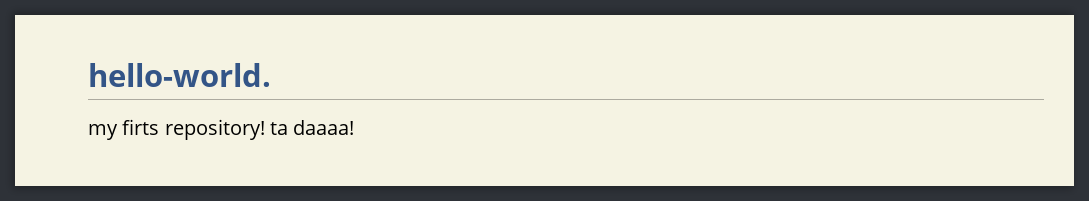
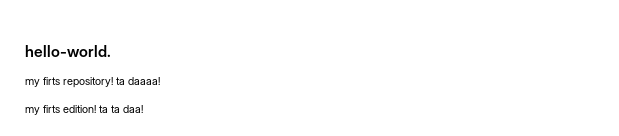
+ my firts edition! ta ta daa!

